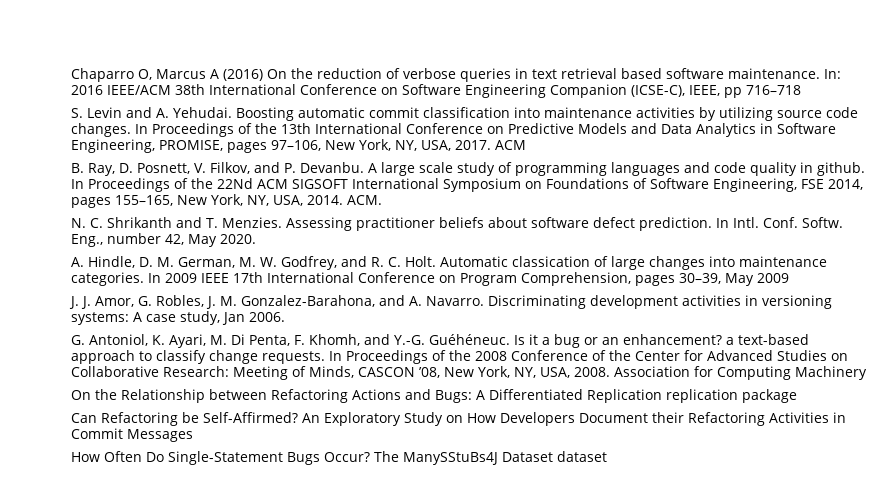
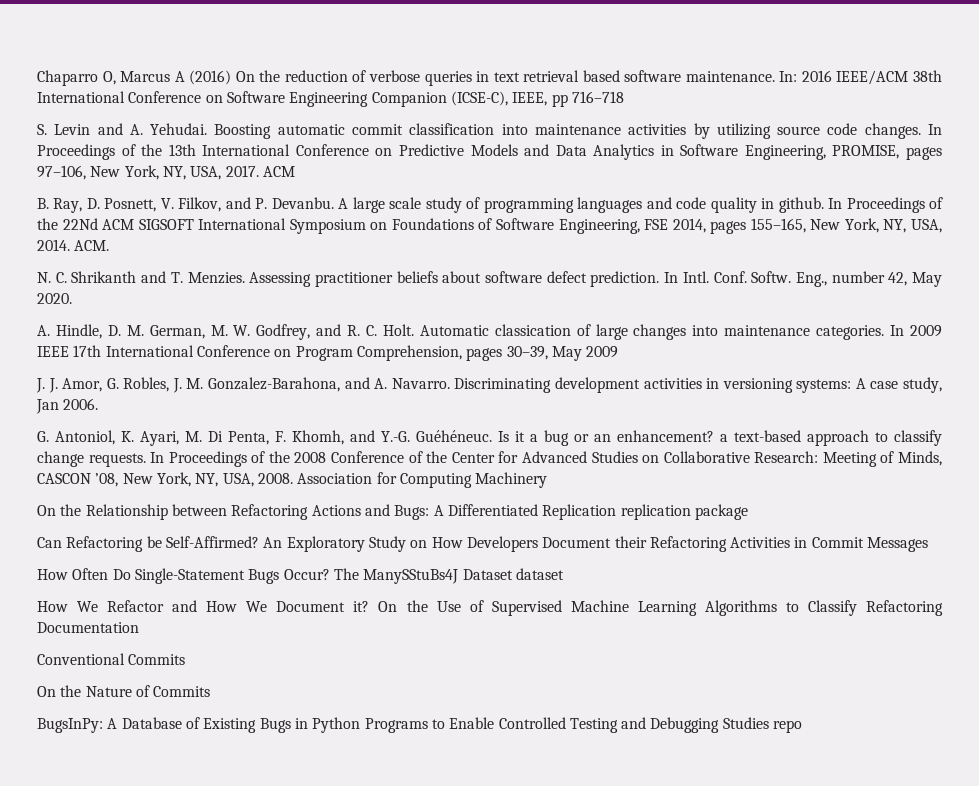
+ How We Refactor and How We Document it? On the Use of Supervised Machine Learning Algorithms to Classify Refactoring Documentation
+ Conventional Commits
+ On the Nature of Commits
+ BugsInPy: A Database of Existing Bugs in Python Programs to Enable Controlled Testing and Debugging Studies repo

